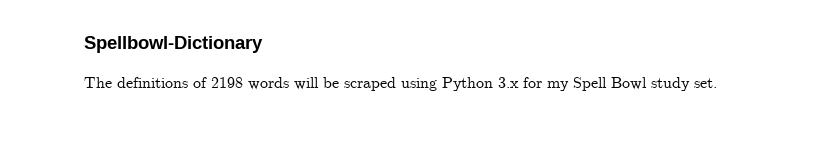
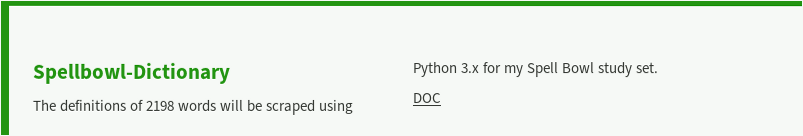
+ DOC

